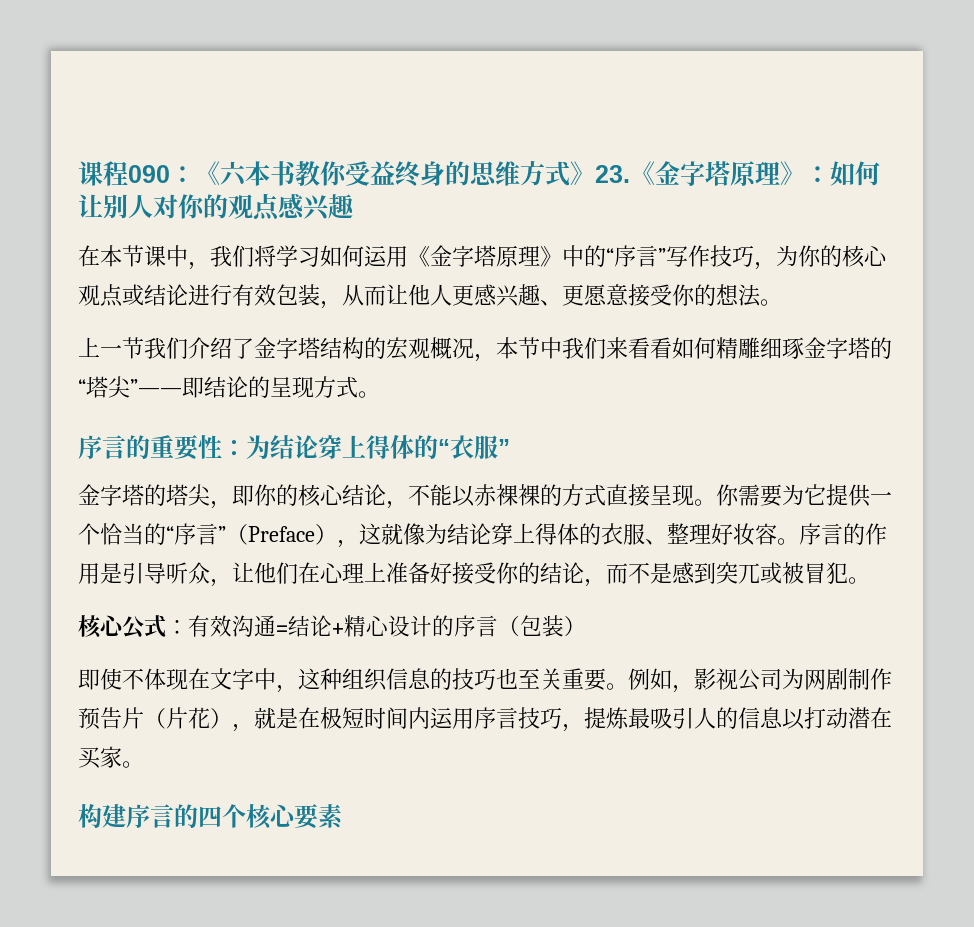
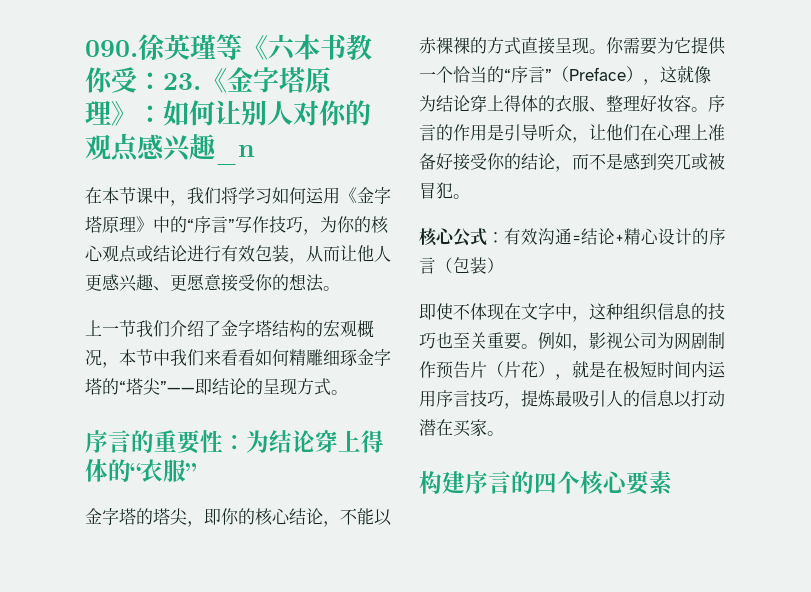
- 课程090：《六本书教你受益终身的思维方式》23.《金字塔原理》：如何让别人对你的观点感兴趣
+ 090.徐英瑾等《六本书教你受：23.《金字塔原理》：如何让别人对你的观点感兴趣_n

